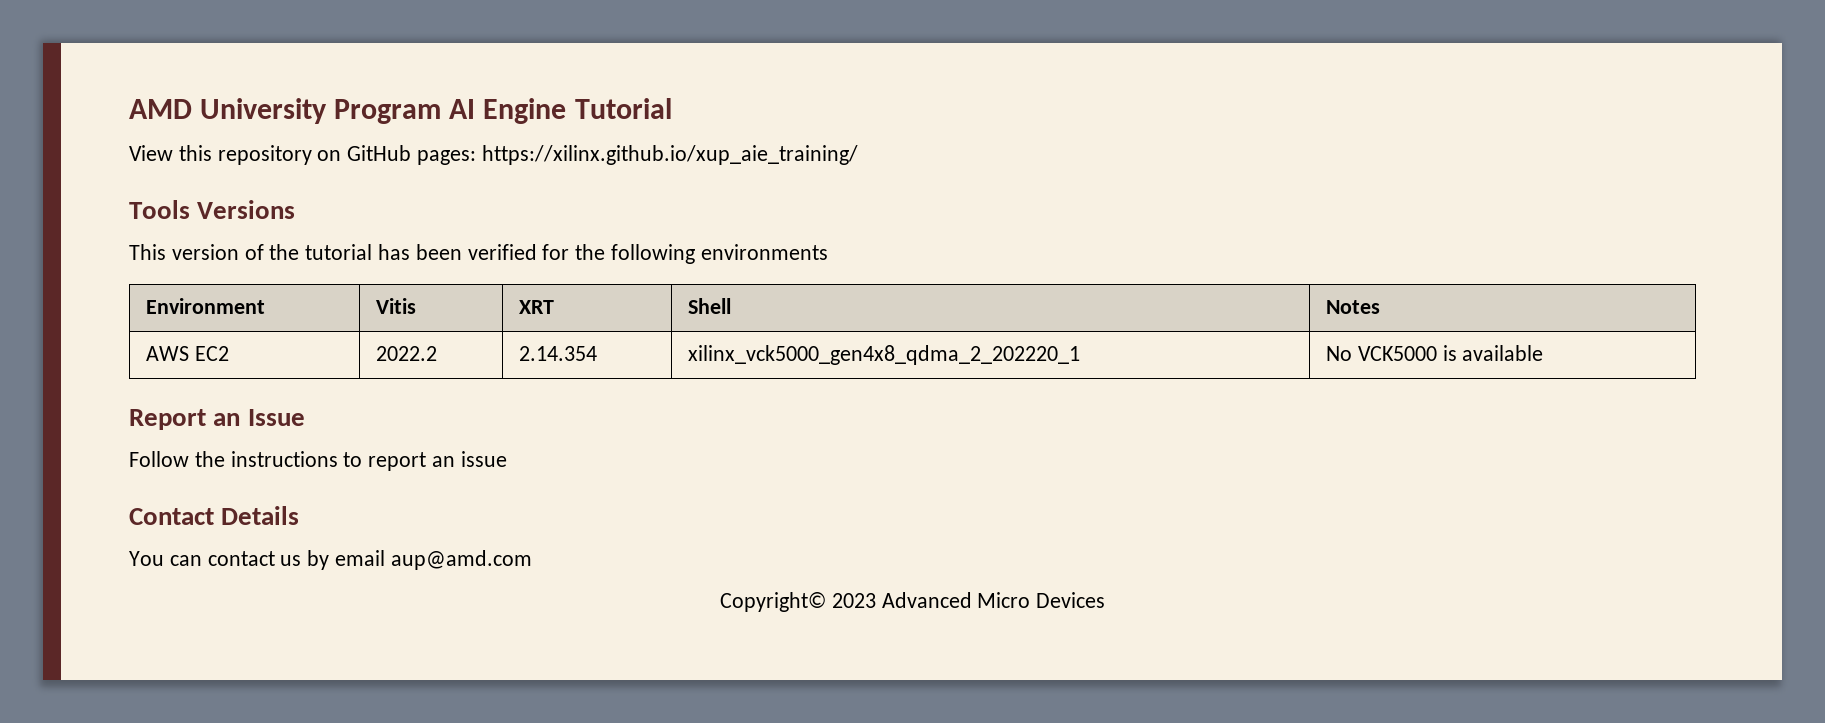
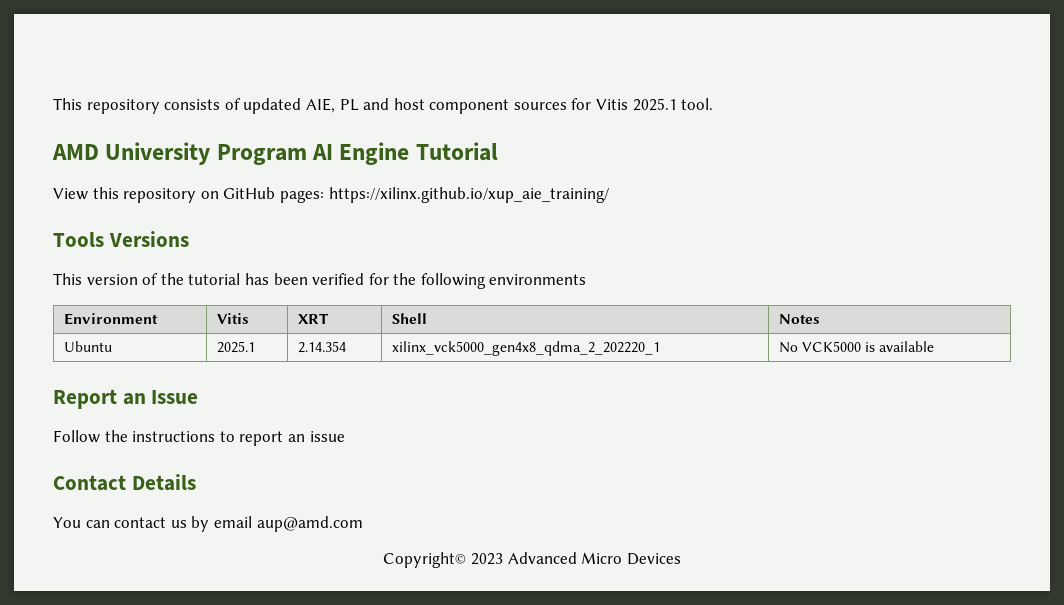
+ This repository consists of updated AIE, PL and host component sources for Vitis 2025.1 tool.
- AWS EC2 | 2022.2 | 2.14.354 | xilinx_vck5000_gen4x8_qdma_2_202220_1 | No VCK5000 is available
+ Ubuntu | 2025.1 | 2.14.354 | xilinx_vck5000_gen4x8_qdma_2_202220_1 | No VCK5000 is available

